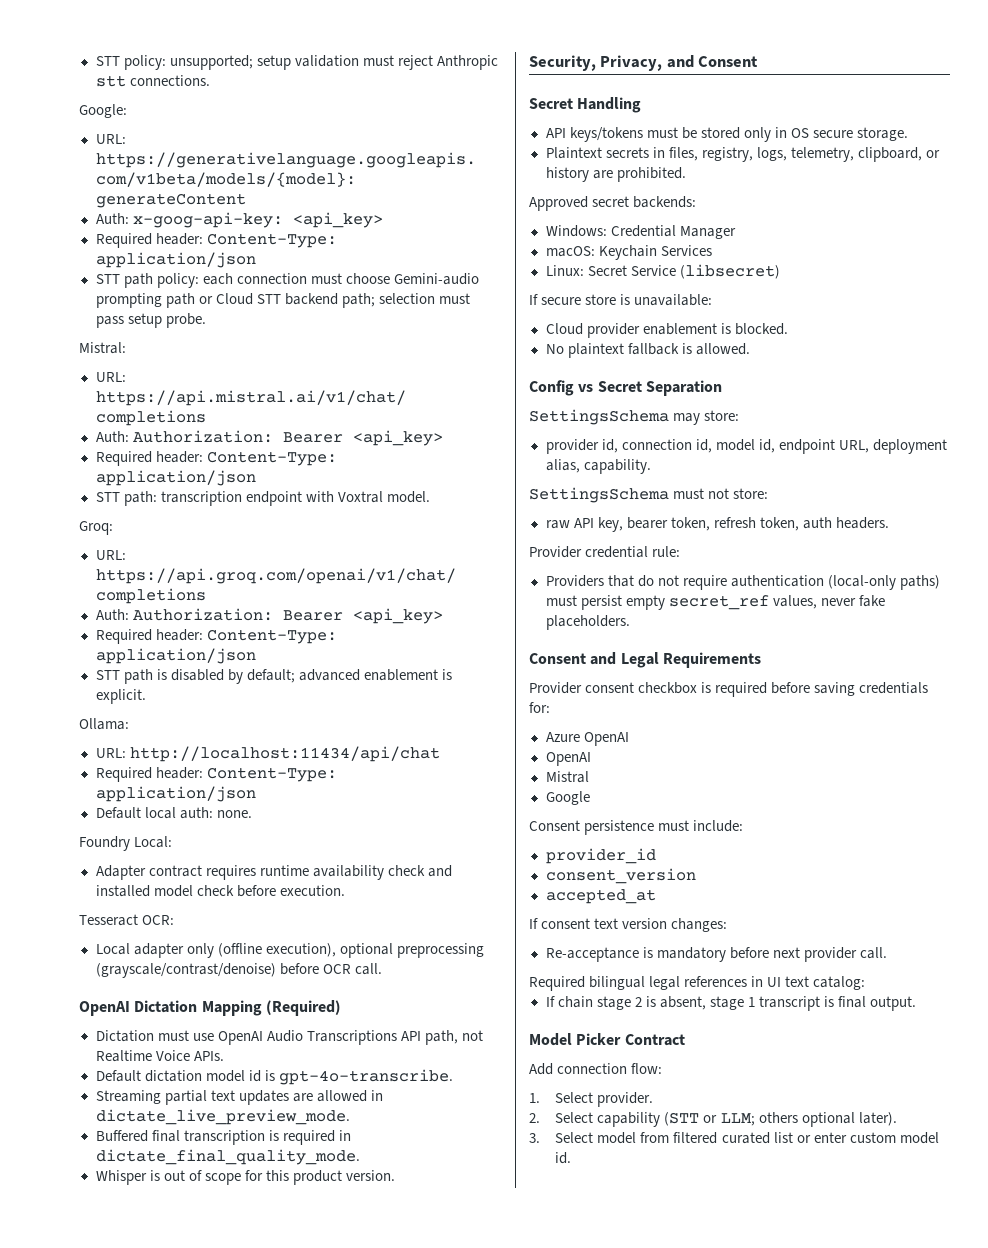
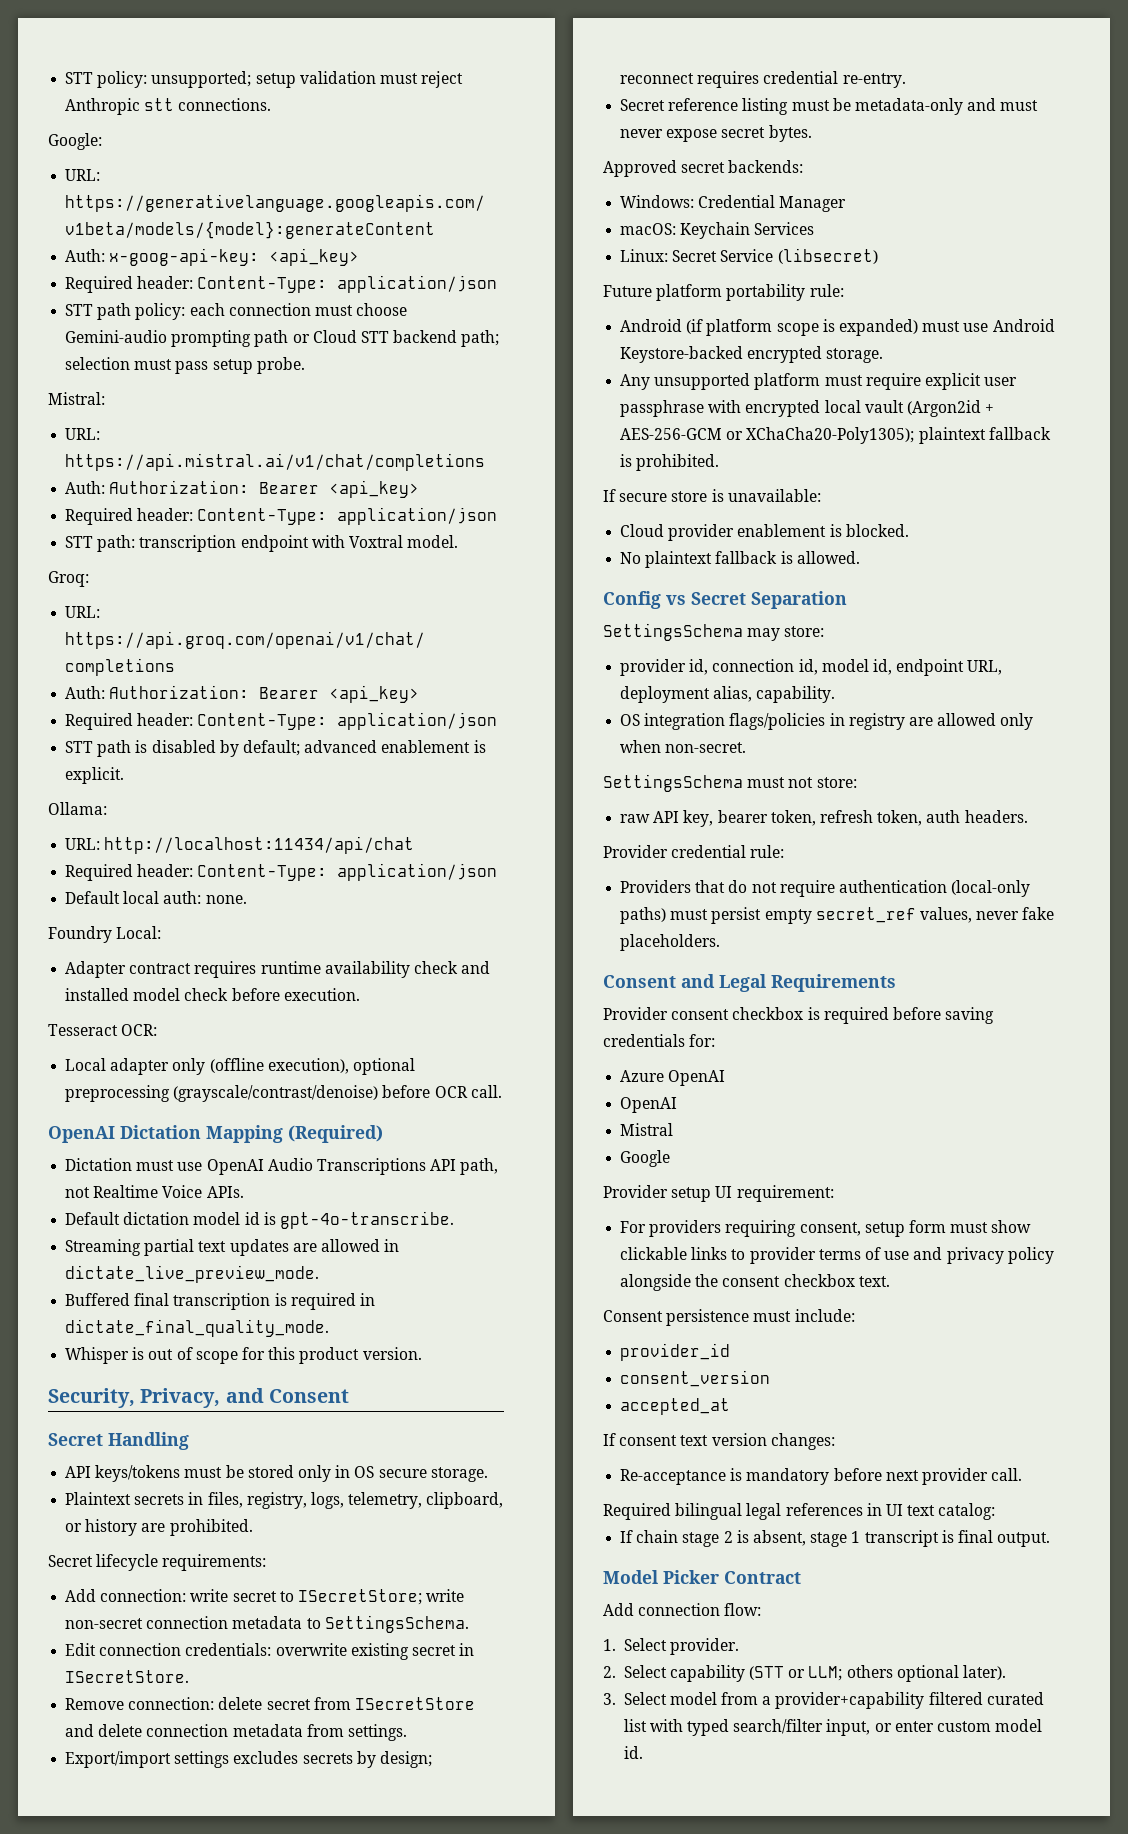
+ Secret lifecycle requirements:
+ Add connection: write secret to ISecretStore; write non-secret connection metadata to SettingsSchema.
+ Edit connection credentials: overwrite existing secret in ISecretStore.
+ Remove connection: delete secret from ISecretStore and delete connection metadata from settings.
+ Export/import settings excludes secrets by design; reconnect requires credential re-entry.
+ Secret reference listing must be metadata-only and must never expose secret bytes.
+ Future platform portability rule:
+ Android (if platform scope is expanded) must use Android Keystore-backed encrypted storage.
+ Any unsupported platform must require explicit user passphrase with encrypted local vault (Argon2id + AES-256-GCM or XChaCha20-Poly1305); plaintext fallback is prohibited.
+ OS integration flags/policies in registry are allowed only when non-secret.
+ Provider setup UI requirement:
+ For providers requiring consent, setup form must show clickable links to provider terms of use and privacy policy alongside the consent checkbox text.
- 3. Select model from filtered curated list or enter custom model id.
+ 3. Select model from a provider+capability filtered curated list with typed search/filter input, or enter custom model id.

